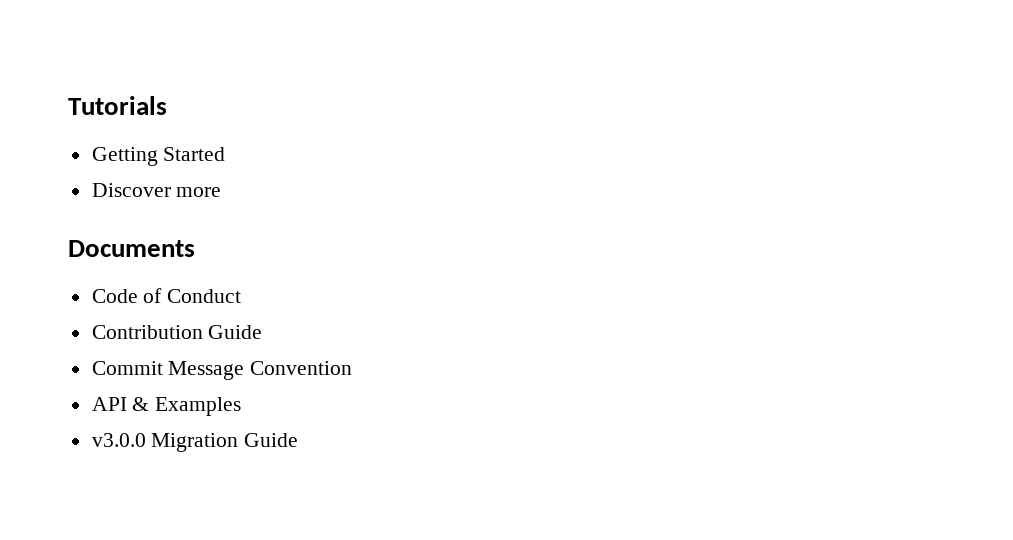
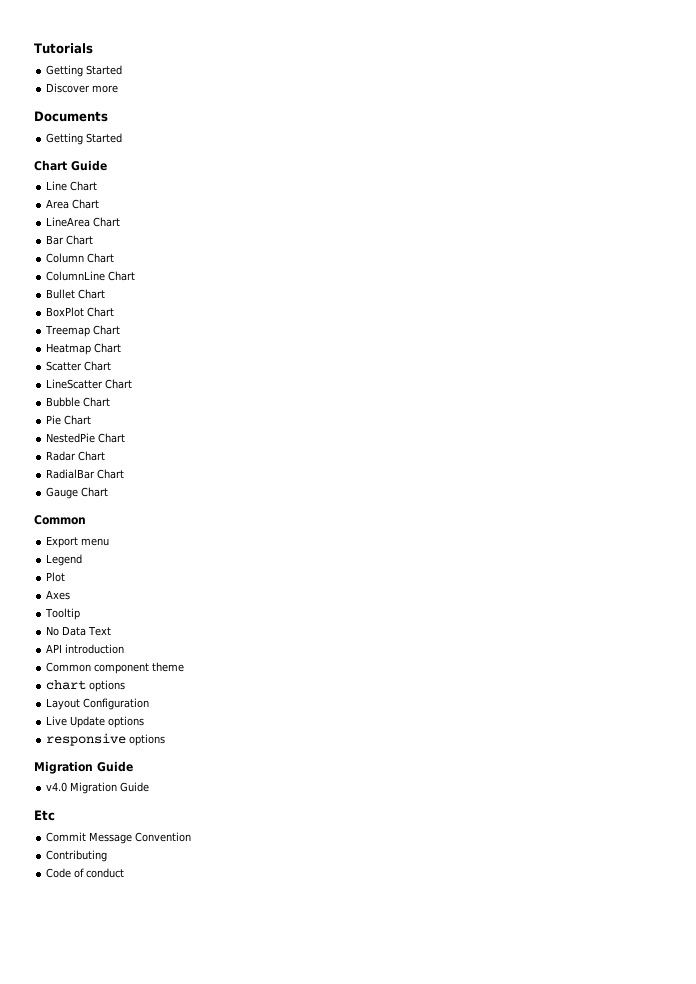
  Documents
- Code of Conduct
- Contribution Guide
+ Getting Started
+ Chart Guide
+ Line Chart
+ Area Chart
+ LineArea Chart
+ Bar Chart
+ Column Chart
+ ColumnLine Chart
+ Bullet Chart
+ BoxPlot Chart
+ Treemap Chart
+ Heatmap Chart
+ Scatter Chart
+ LineScatter Chart
+ Bubble Chart
+ Pie Chart
+ NestedPie Chart
+ Radar Chart
+ RadialBar Chart
+ Gauge Chart
+ Common
+ Export menu
+ Legend
+ Plot
+ Axes
+ Tooltip
+ No Data Text
+ API introduction
+ Common component theme
+ chart options
+ Layout Configuration
+ Live Update options
+ responsive options
+ Migration Guide
+ v4.0 Migration Guide
+ Etc
  Commit Message Convention
- API & Examples
- v3.0.0 Migration Guide
+ Contributing
+ Code of conduct

